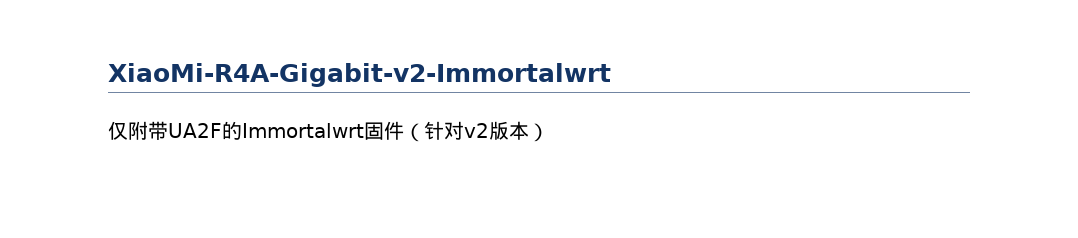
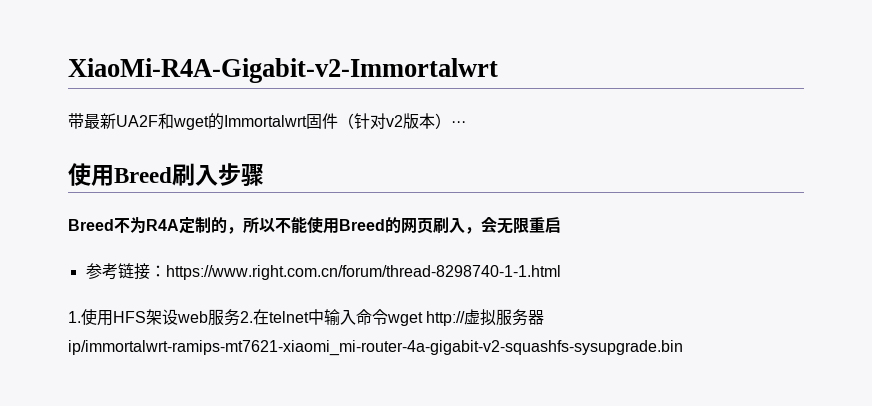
- 仅附带UA2F的Immortalwrt固件（针对v2版本）
+ 带最新UA2F和wget的Immortalwrt固件（针对v2版本）···
+ 使用Breed刷入步骤
+ Breed不为R4A定制的，所以不能使用Breed的网页刷入，会无限重启
+ 参考链接：https://www.right.com.cn/forum/thread-8298740-1-1.html
+ 1.使用HFS架设web服务2.在telnet中输入命令wget http://虚拟服务器ip/immortalwrt-ramips-mt7621-xiaomi_mi-router-4a-gigabit-v2-squashfs-sysupgrade.bin

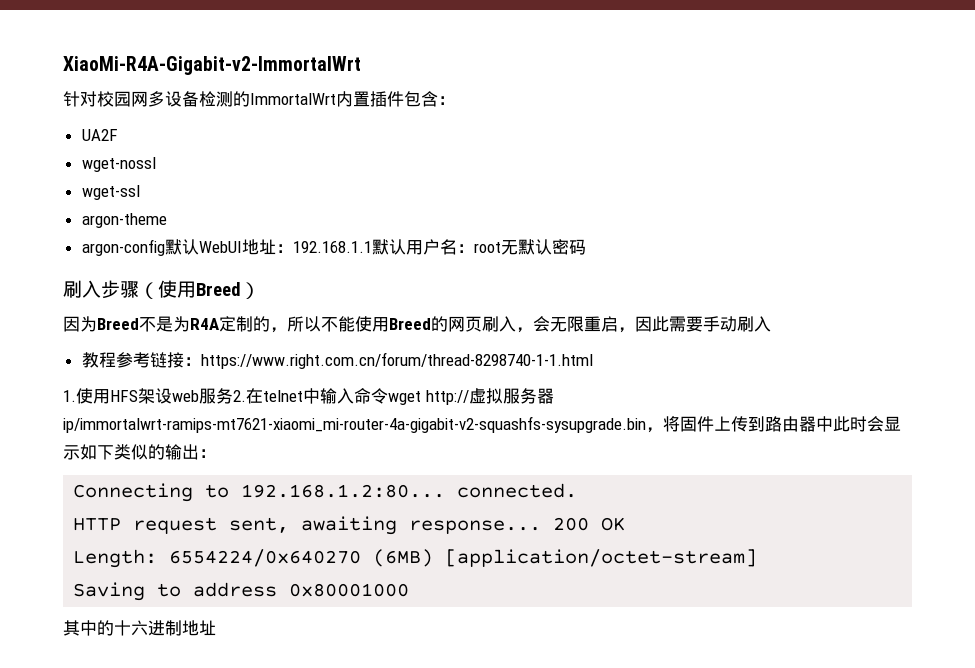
- XiaoMi-R4A-Gigabit-v2-Immortalwrt
- 带最新UA2F和wget的Immortalwrt固件（针对v2版本）···
- 使用Breed刷入步骤
- Breed不为R4A定制的，所以不能使用Breed的网页刷入，会无限重启
- 参考链接：https://www.right.com.cn/forum/thread-8298740-1-1.html
+ XiaoMi-R4A-Gigabit-v2-ImmortalWrt
+ 针对校园网多设备检测的ImmortalWrt内置插件包含：
+ UA2F
+ wget-nossl
+ wget-ssl
+ argon-theme
+ argon-config默认WebUI地址：192.168.1.1默认用户名：root无默认密码
+ 刷入步骤（使用Breed）
+ 因为Breed不是为R4A定制的，所以不能使用Breed的网页刷入，会无限重启，因此需要手动刷入
+ 教程参考链接：https://www.right.com.cn/forum/thread-8298740-1-1.html
- 1.使用HFS架设web服务2.在telnet中输入命令wget http://虚拟服务器ip/immortalwrt-ramips-mt7621-xiaomi_mi-router-4a-gigabit-v2-squashfs-sysupgrade.bin
+ 1.使用HFS架设web服务2.在telnet中输入命令wget http://虚拟服务器ip/immortalwrt-ramips-mt7621-xiaomi_mi-router-4a-gigabit-v2-squashfs-sysupgrade.bin，将固件上传到路由器中此时会显示如下类似的输出：
+ Connecting to 192.168.1.2:80... connected.
+ HTTP request sent, awaiting response... 200 OK
+ Length: 6554224/0x640270 (6MB) [application/octet-stream]
+ Saving to address 0x80001000
+ 其中的十六进制地址

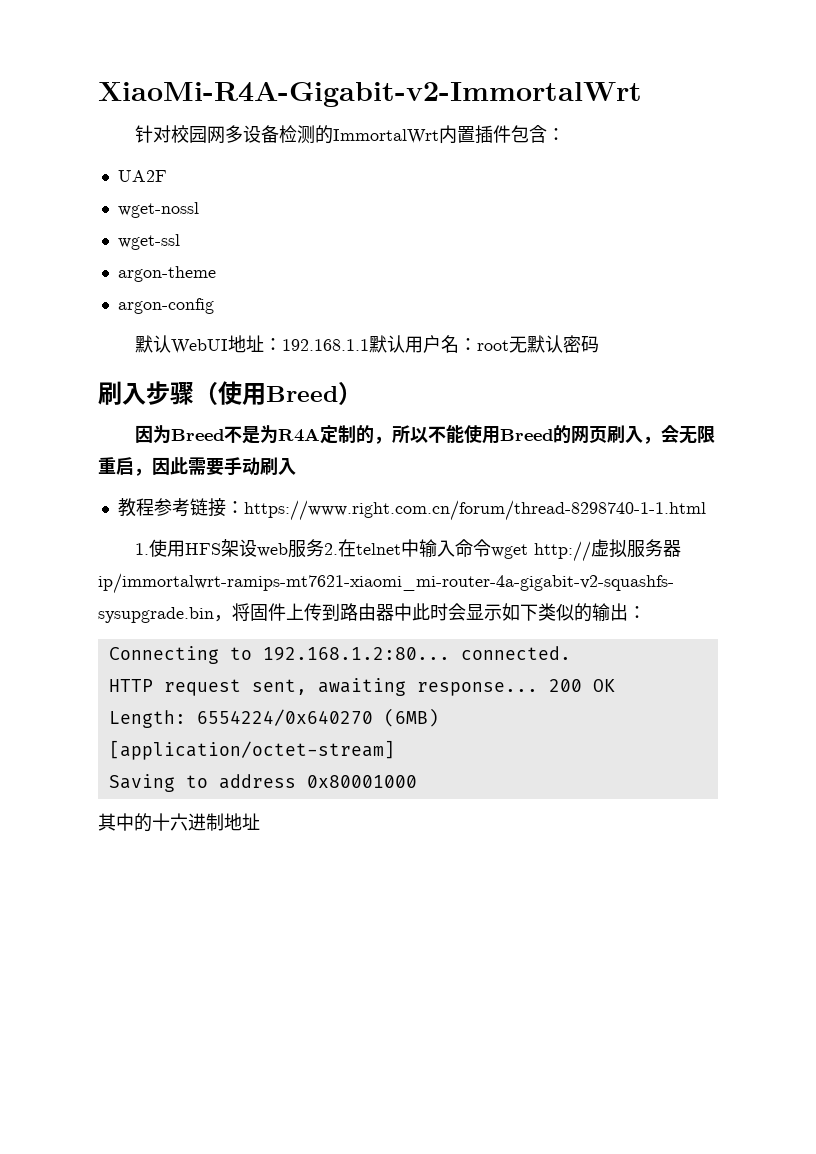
- argon-config默认WebUI地址：192.168.1.1默认用户名：root无默认密码
+ argon-config
+ 默认WebUI地址：192.168.1.1默认用户名：root无默认密码

